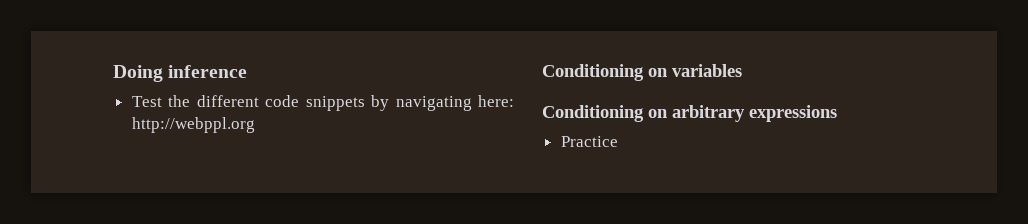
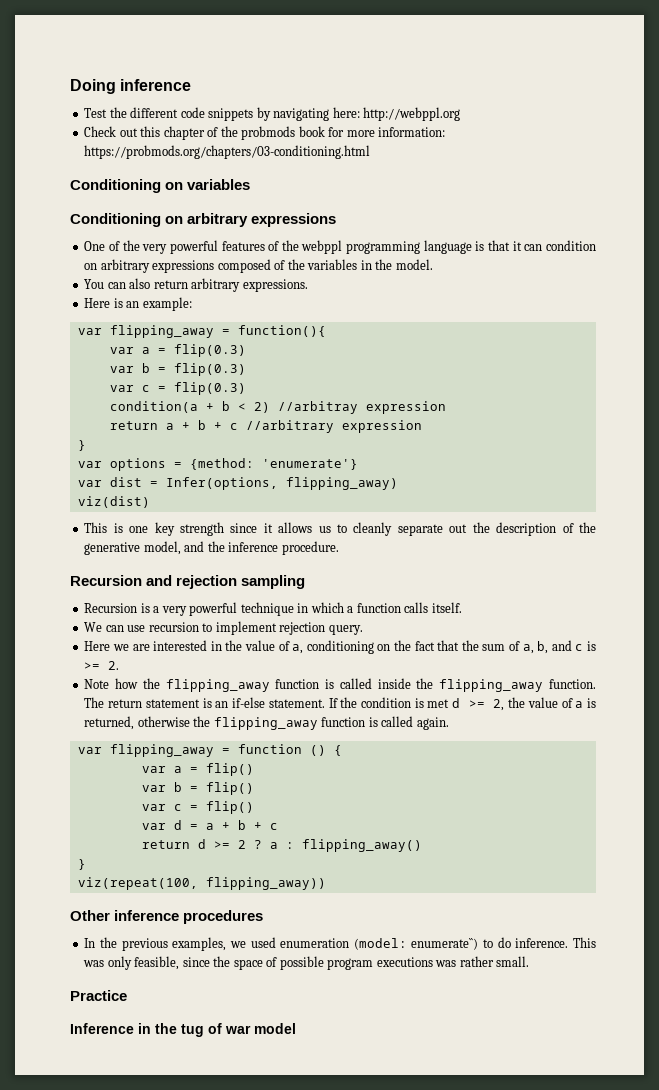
+ Check out this chapter of the probmods book for more information: https://probmods.org/chapters/03-conditioning.html
+ One of the very powerful features of the webppl programming language is that it can condition on arbitrary expressions composed of the variables in the model.
+ You can also return arbitrary expressions.
+ Here is an example:
+ var flipping_away = function(){
+ var a = flip(0.3)
+ var b = flip(0.3)
+ var c = flip(0.3)
+ condition(a + b < 2) //arbitray expression
+ return a + b + c //arbitrary expression
+ }
+ var options = {method: 'enumerate'}
+ var dist = Infer(options, flipping_away)
+ viz(dist)
+ This is one key strength since it allows us to cleanly separate out the description of the generative model, and the inference procedure.
+ Recursion and rejection sampling
+ Recursion is a very powerful technique in which a function calls itself.
+ We can use recursion to implement rejection query.
+ Here we are interested in the value of a, conditioning on the fact that the sum of a, b, and c is >= 2.
+ Note how the flipping_away function is called inside the flipping_away function. The return statement is an if-else statement. If the condition is met d >= 2, the value of a is returned, otherwise the flipping_away function is called again.
+ var flipping_away = function () {
+ var a = flip()
+ var b = flip()
+ var c = flip()
+ var d = a + b + c
+ return d >= 2 ? a : flipping_away()
+ }
+ viz(repeat(100, flipping_away))
+ Other inference procedures
+ In the previous examples, we used enumeration (model: enumerate``) to do inference. This was only feasible, since the space of possible program executions was rather small.
  Practice
+ Inference in the tug of war model

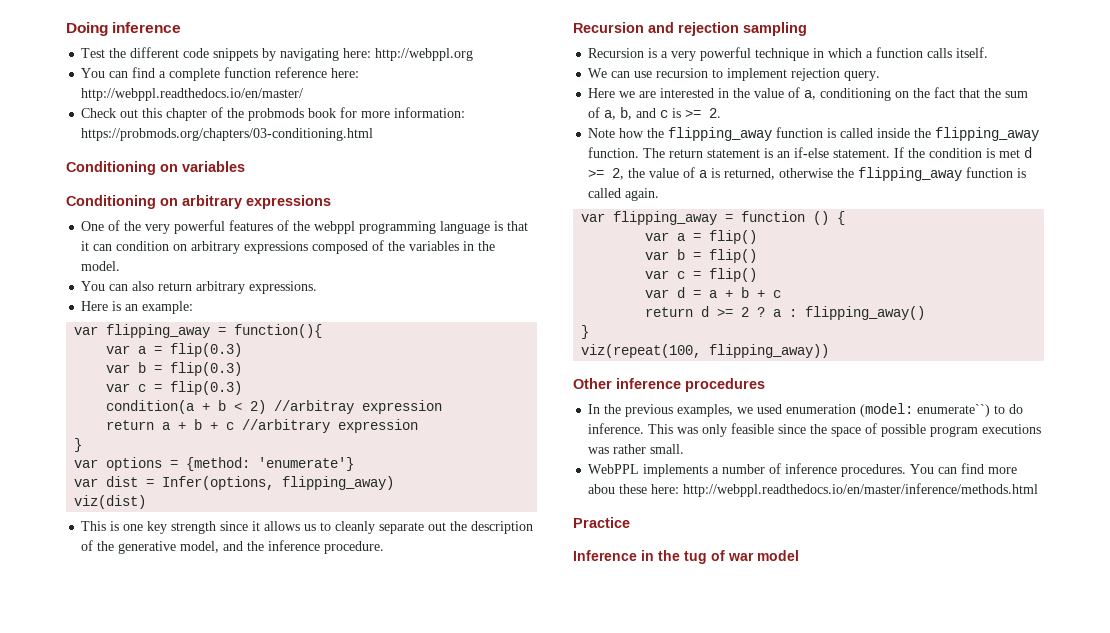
+ You can find a complete function reference here: http://webppl.readthedocs.io/en/master/
- This was only feasible, since the space of possible program executions was rather small.
+ This was only feasible since the space of possible program executions was rather small.
+ WebPPL implements a number of inference procedures. You can find more abou these here: http://webppl.readthedocs.io/en/master/inference/methods.html

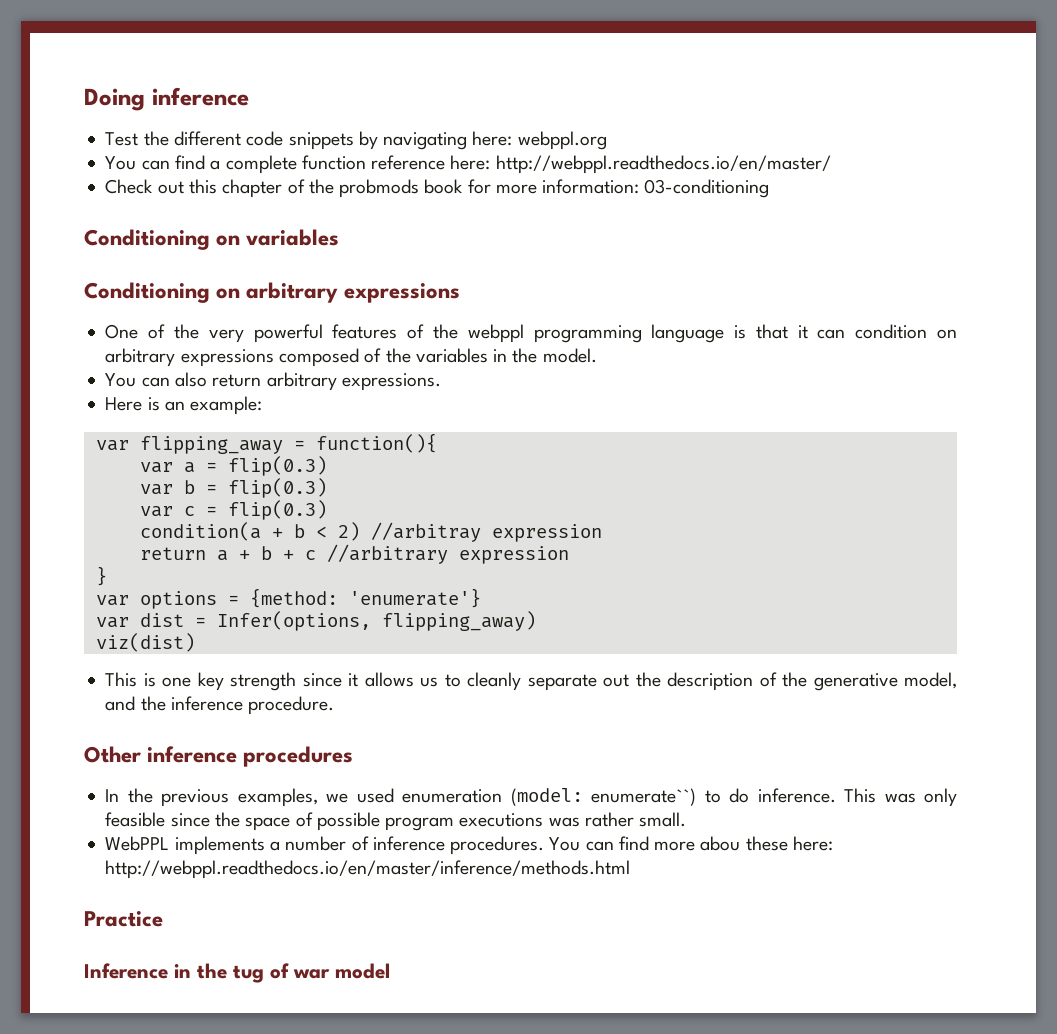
- Test the different code snippets by navigating here: http://webppl.org
+ Test the different code snippets by navigating here: webppl.org
- Check out this chapter of the probmods book for more information: https://probmods.org/chapters/03-conditioning.html
+ Check out this chapter of the probmods book for more information: 03-conditioning
- Recursion and rejection sampling
- Recursion is a very powerful technique in which a function calls itself.
- We can use recursion to implement rejection query.
- Here we are interested in the value of a, conditioning on the fact that the sum of a, b, and c is >= 2.
- Note how the flipping_away function is called inside the flipping_away function. The return statement is an if-else statement. If the condition is met d >= 2, the value of a is returned, otherwise the flipping_away function is called again.
- var flipping_away = function () {
- var a = flip()
- var b = flip()
- var c = flip()
- var d = a + b + c
- return d >= 2 ? a : flipping_away()
- }
- viz(repeat(100, flipping_away))

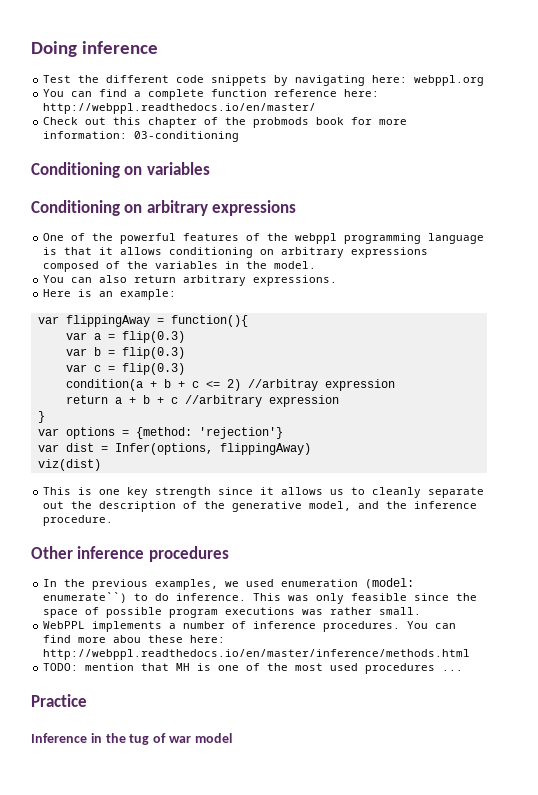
- One of the very powerful features of the webppl programming language is that it can condition on arbitrary expressions composed of the variables in the model.
+ One of the powerful features of the webppl programming language is that it allows conditioning on arbitrary expressions composed of the variables in the model.
- var flipping_away = function(){
+ var flippingAway = function(){
- condition(a + b < 2) //arbitray expression
+ condition(a + b + c <= 2) //arbitray expression
- var options = {method: 'enumerate'}
+ var options = {method: 'rejection'}
- var dist = Infer(options, flipping_away)
+ var dist = Infer(options, flippingAway)
+ TODO: mention that MH is one of the most used procedures ...

